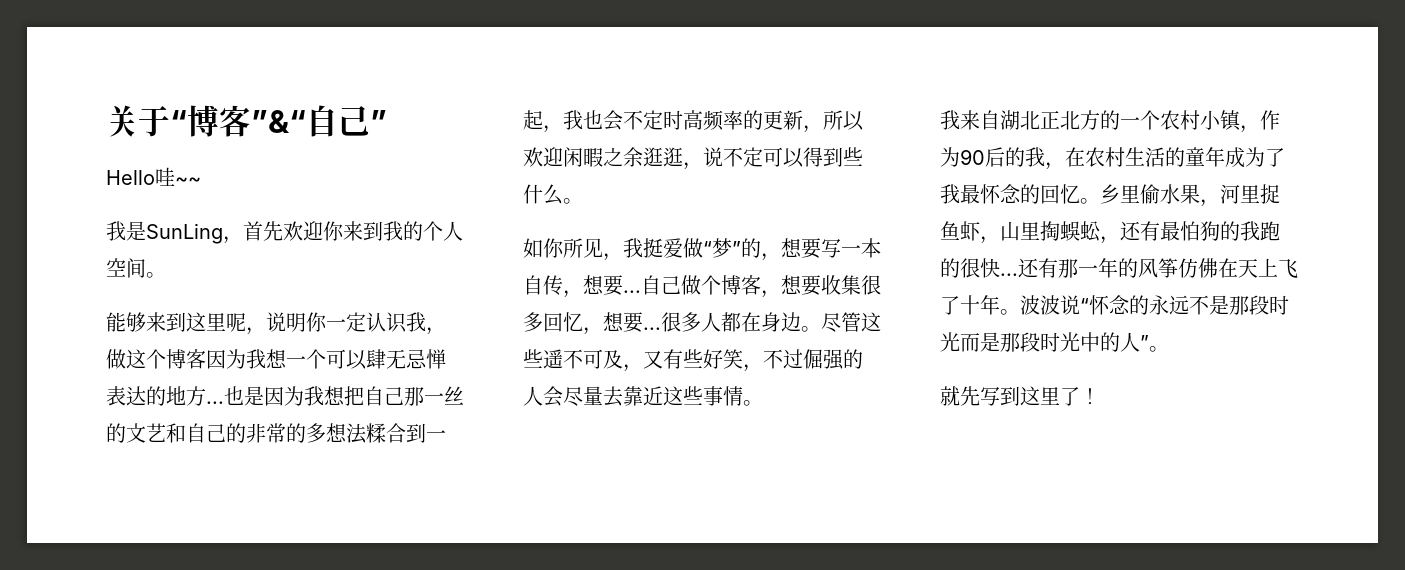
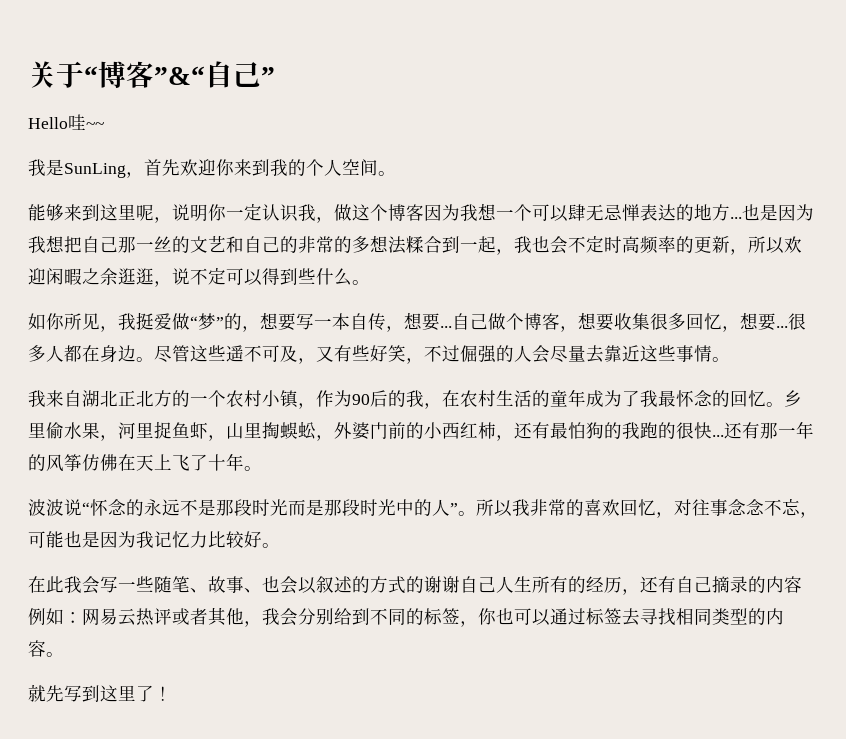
- 乡里偷水果，河里捉鱼虾，山里掏蜈蚣，还有最怕狗的我跑的很快...
+ 乡里偷水果，河里捉鱼虾，山里掏蜈蚣，外婆门前的小西红柿，还有最怕狗的我跑的很快...
- 还有那一年的风筝仿佛在天上飞了十年。波波说“怀念的永远不是那段时光而是那段时光中的人”。
+ 还有那一年的风筝仿佛在天上飞了十年。
+ 波波说“怀念的永远不是那段时光而是那段时光中的人”。所以我非常的喜欢回忆，对往事念念不忘，可能也是因为我记忆力比较好。
+ 在此我会写一些随笔、故事、也会以叙述的方式的谢谢自己人生所有的经历，还有自己摘录的内容例如：网易云热评或者其他，我会分别给到不同的标签，你也可以通过标签去寻找相同类型的内容。

